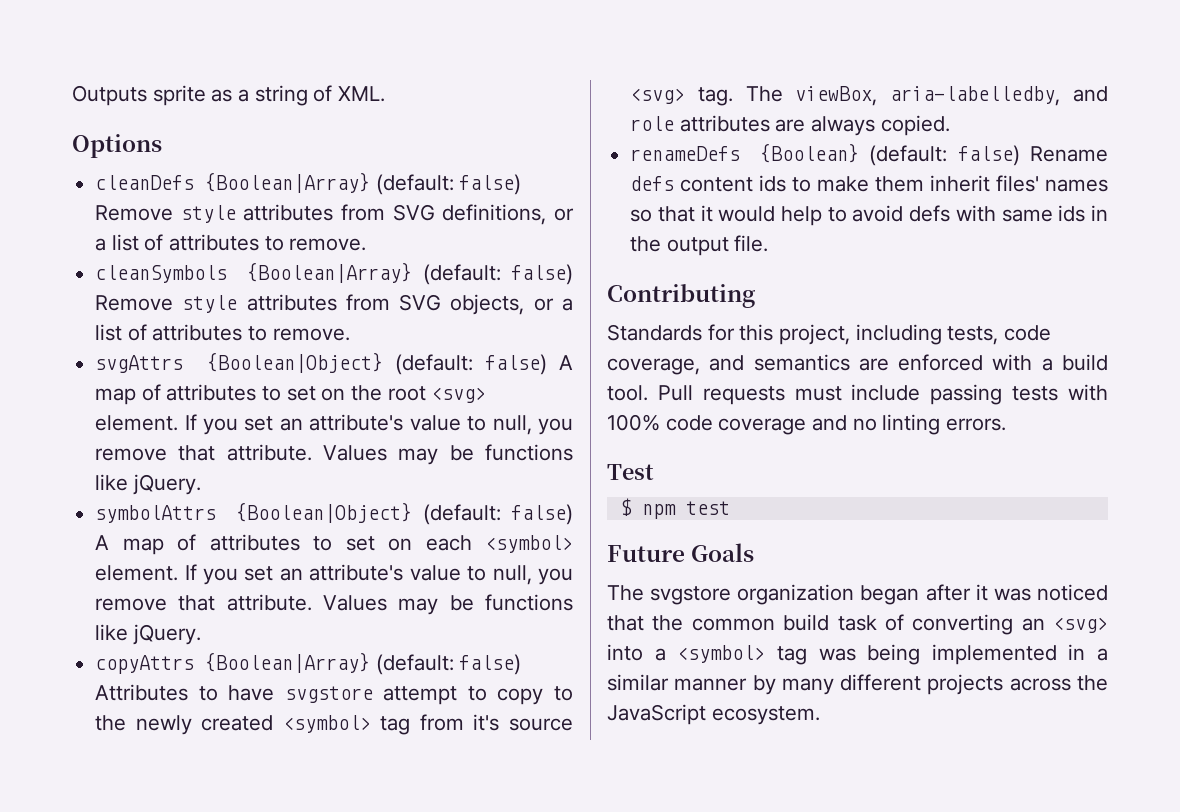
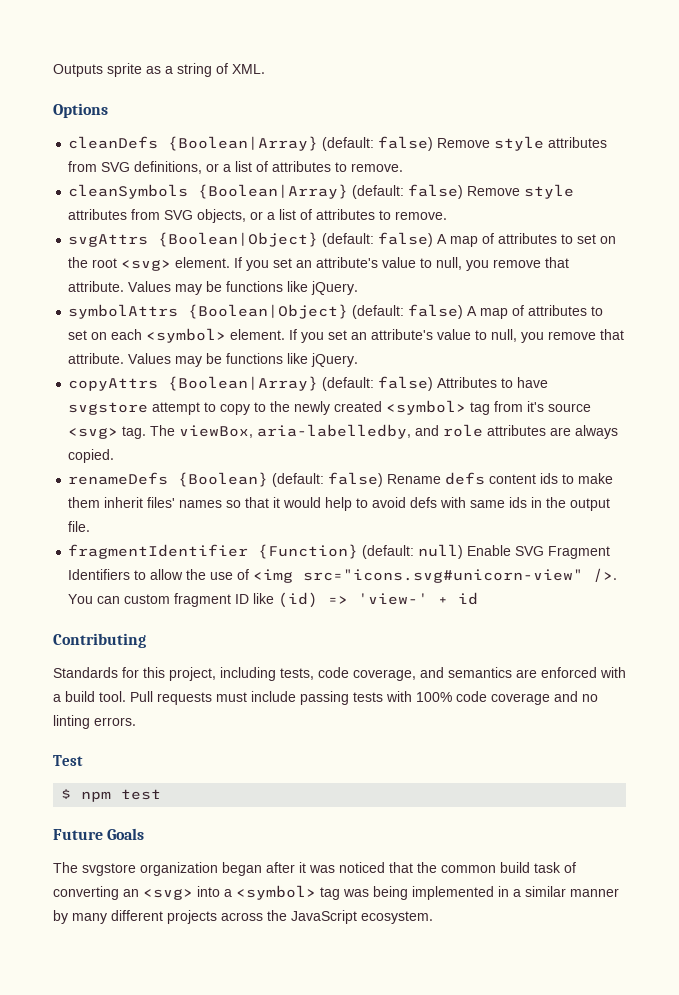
+ fragmentIdentifier {Function} (default: null) Enable SVG Fragment Identifiers to allow the use of <img src="icons.svg#unicorn-view" />. You can custom fragment ID like (id) => 'view-' + id

